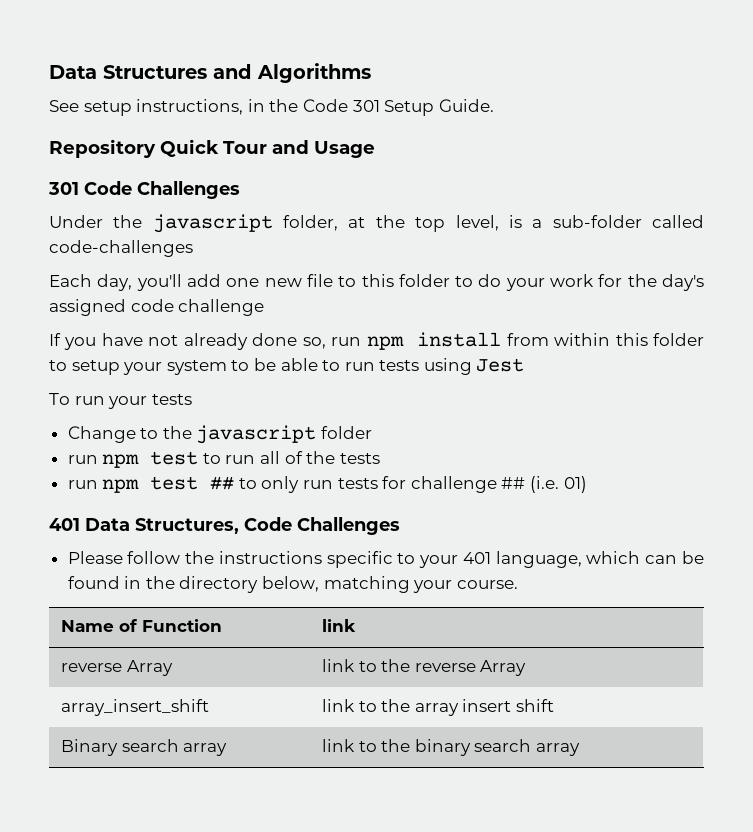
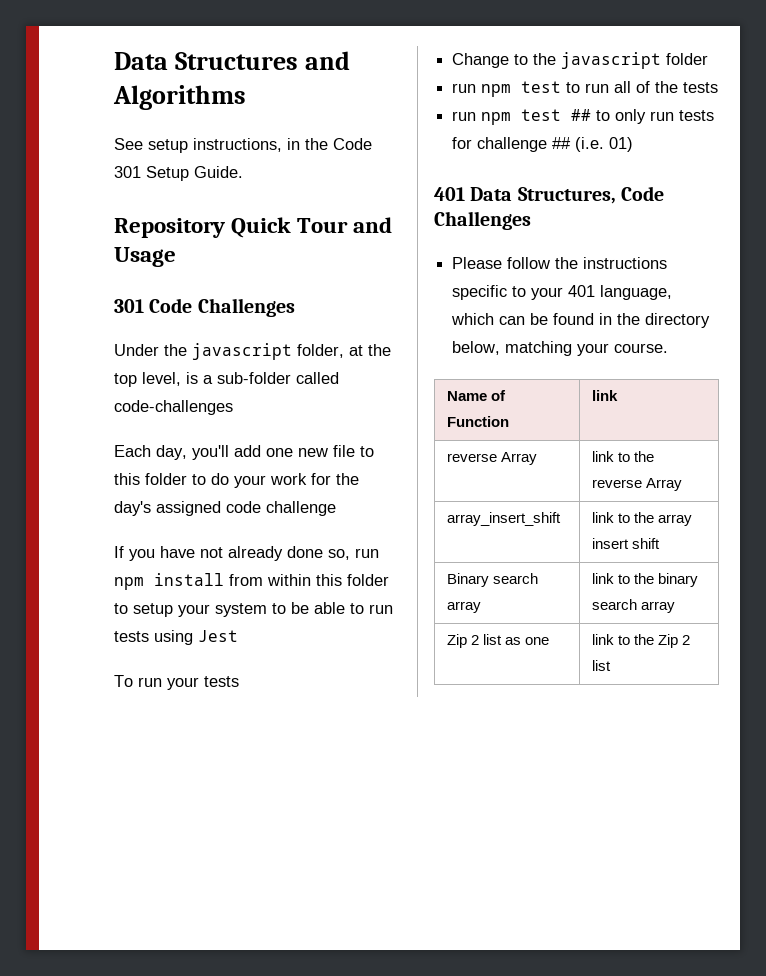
+ Zip 2 list as one | link to the Zip 2 list

